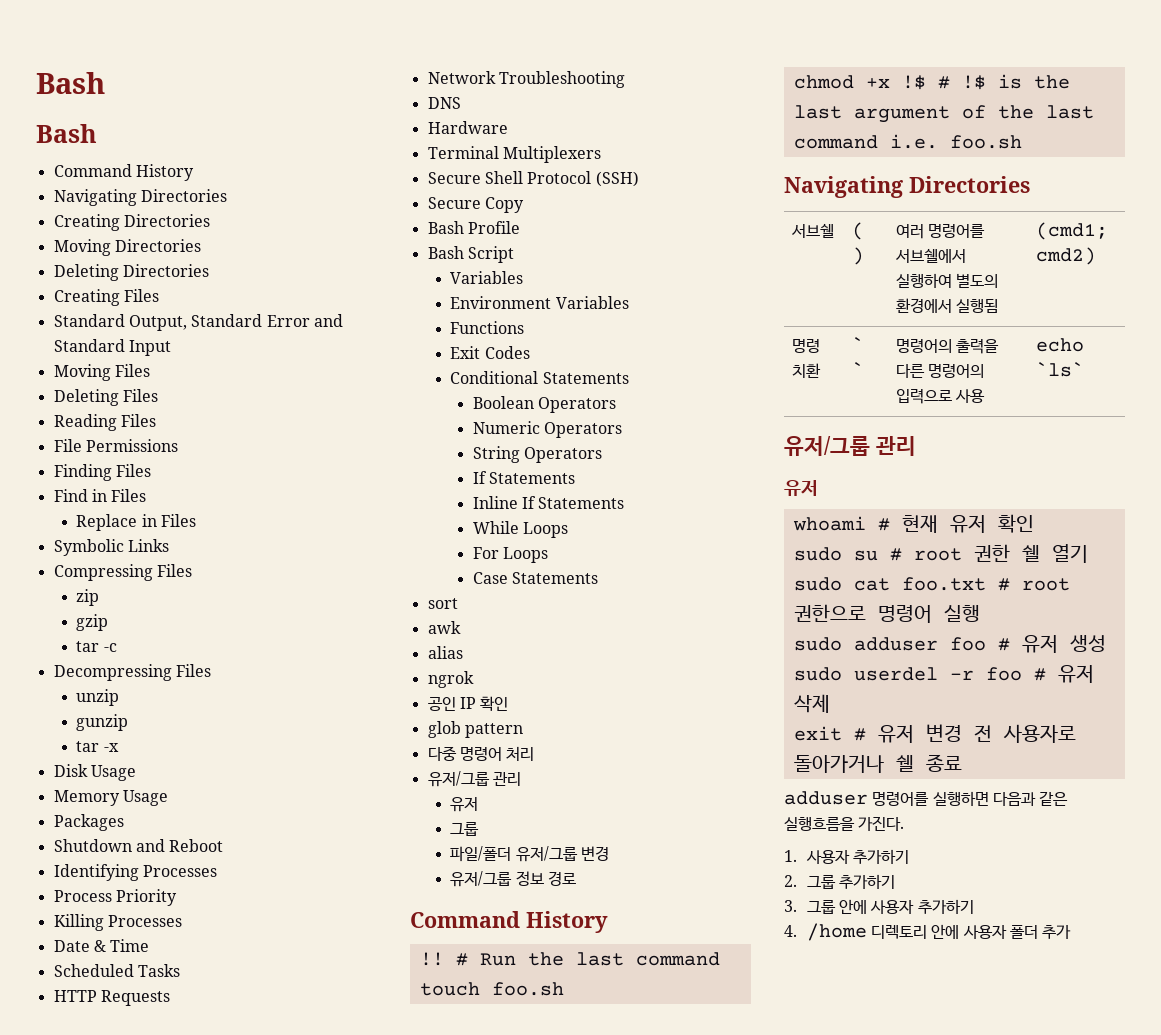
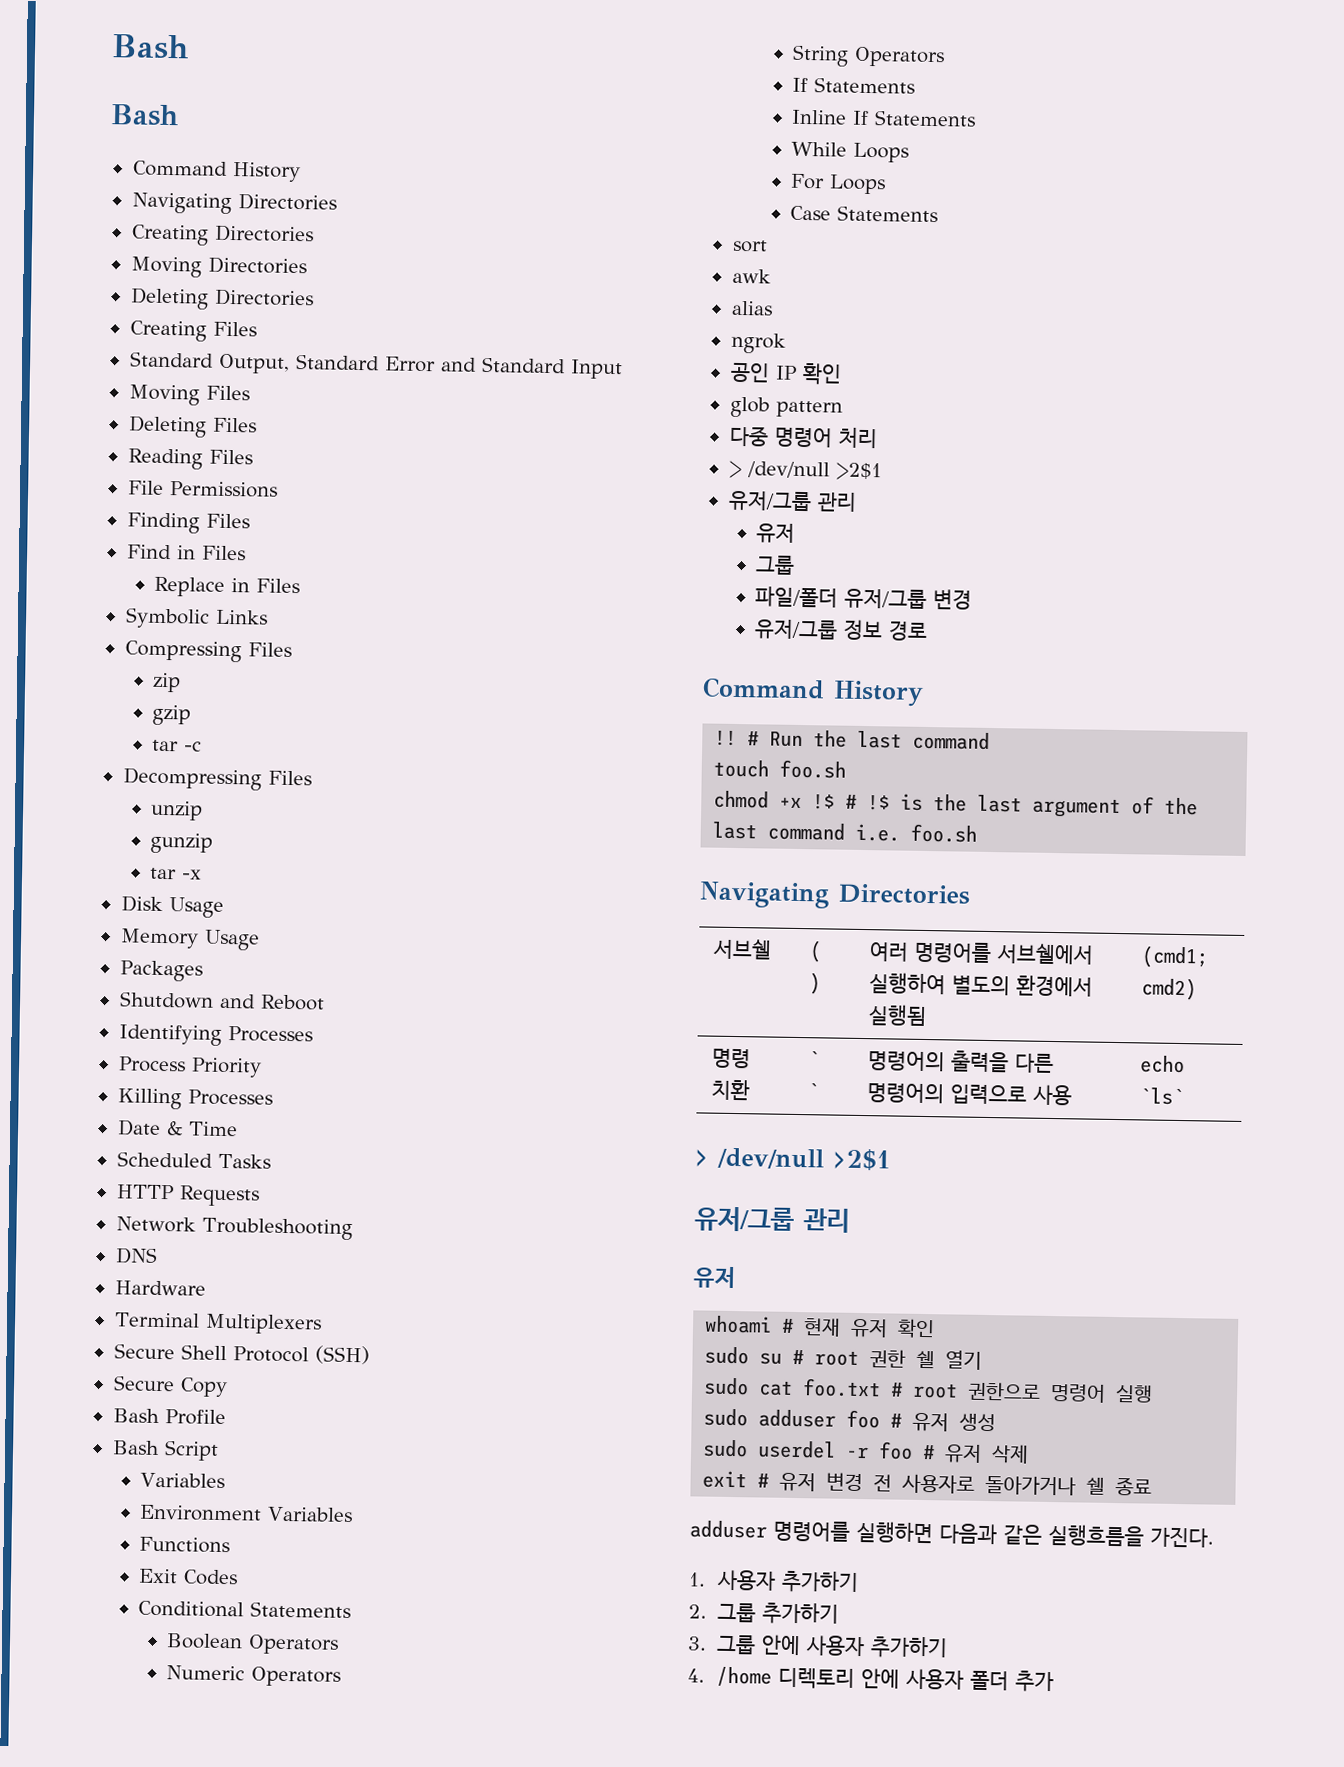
  다중 명령어 처리
+ > /dev/null >2$1
  명령 치환 | ` ` | 명령어의 출력을 다른 명령어의 입력으로 사용 | echo `ls`
+ > /dev/null >2$1

